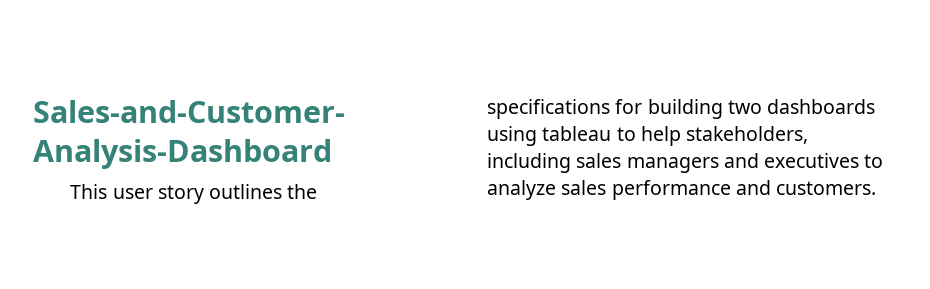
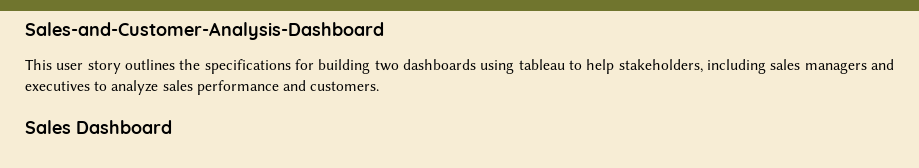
+ Sales Dashboard

